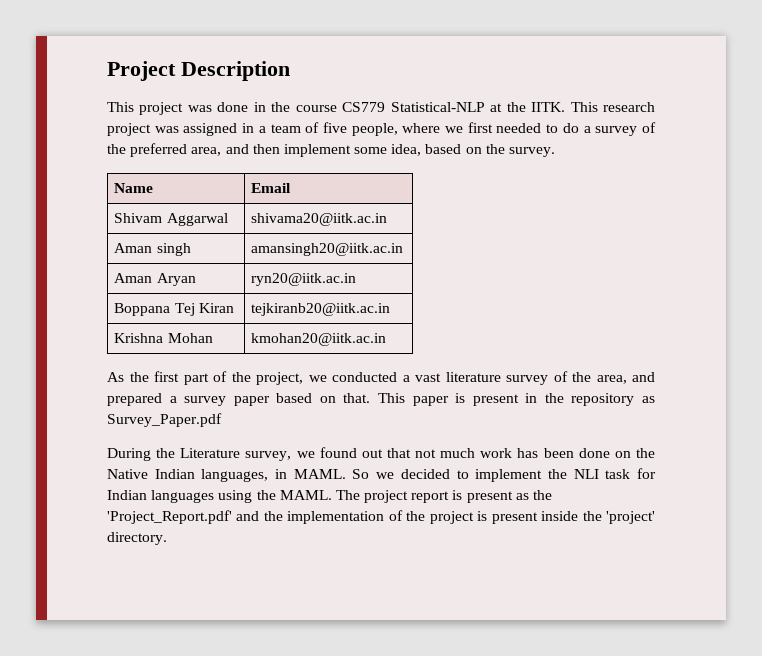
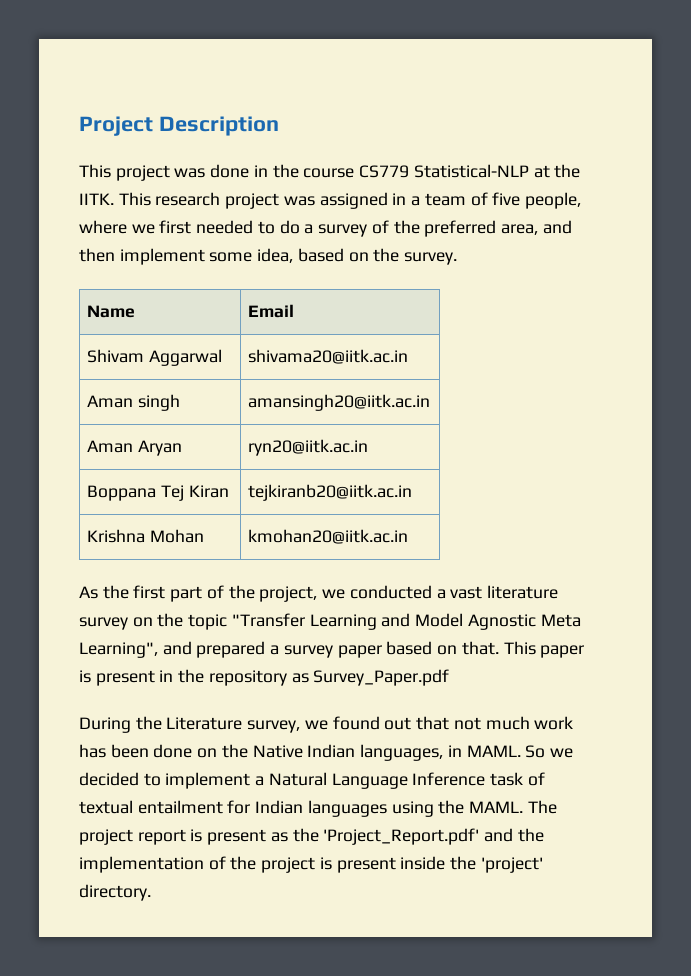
- As the first part of the project, we conducted a vast literature survey of the area, and prepared a survey paper based on that.
+ As the first part of the project, we conducted a vast literature survey on the topic "Transfer Learning and Model Agnostic Meta Learning", and prepared a survey paper based on that.
- So we decided to implement the NLI task for Indian languages using the MAML.
+ So we decided to implement a Natural Language Inference task of textual entailment for Indian languages using the MAML.

